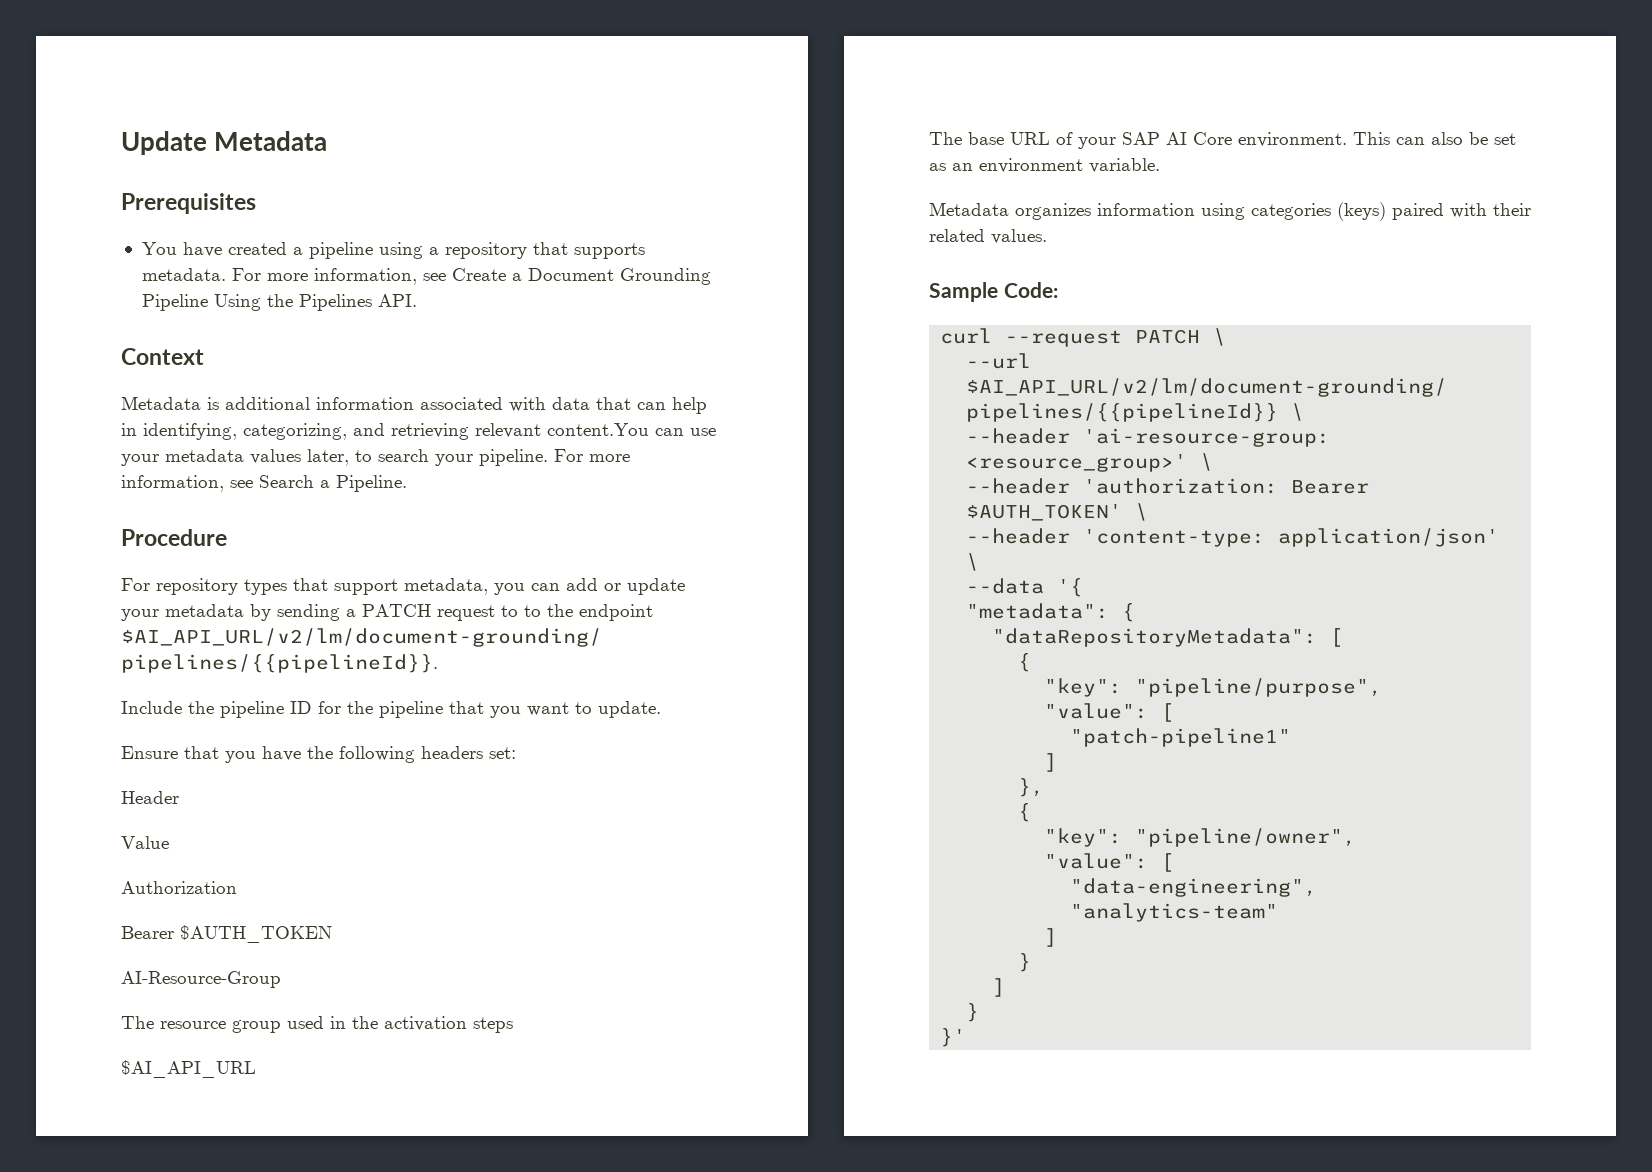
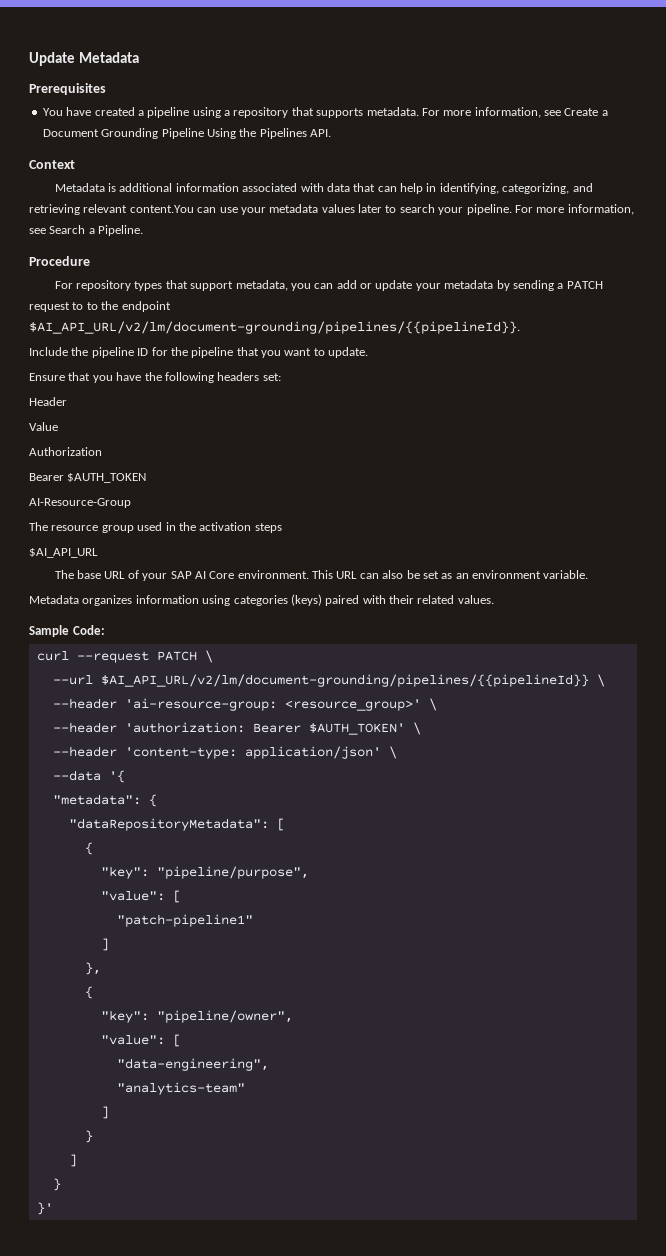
- Metadata is additional information associated with data that can help in identifying, categorizing, and retrieving relevant content.You can use your metadata values later, to search your pipeline.
+ Metadata is additional information associated with data that can help in identifying, categorizing, and retrieving relevant content.You can use your metadata values later to search your pipeline.
- This can also be set as an environment variable.
+ This URL can also be set as an environment variable.

